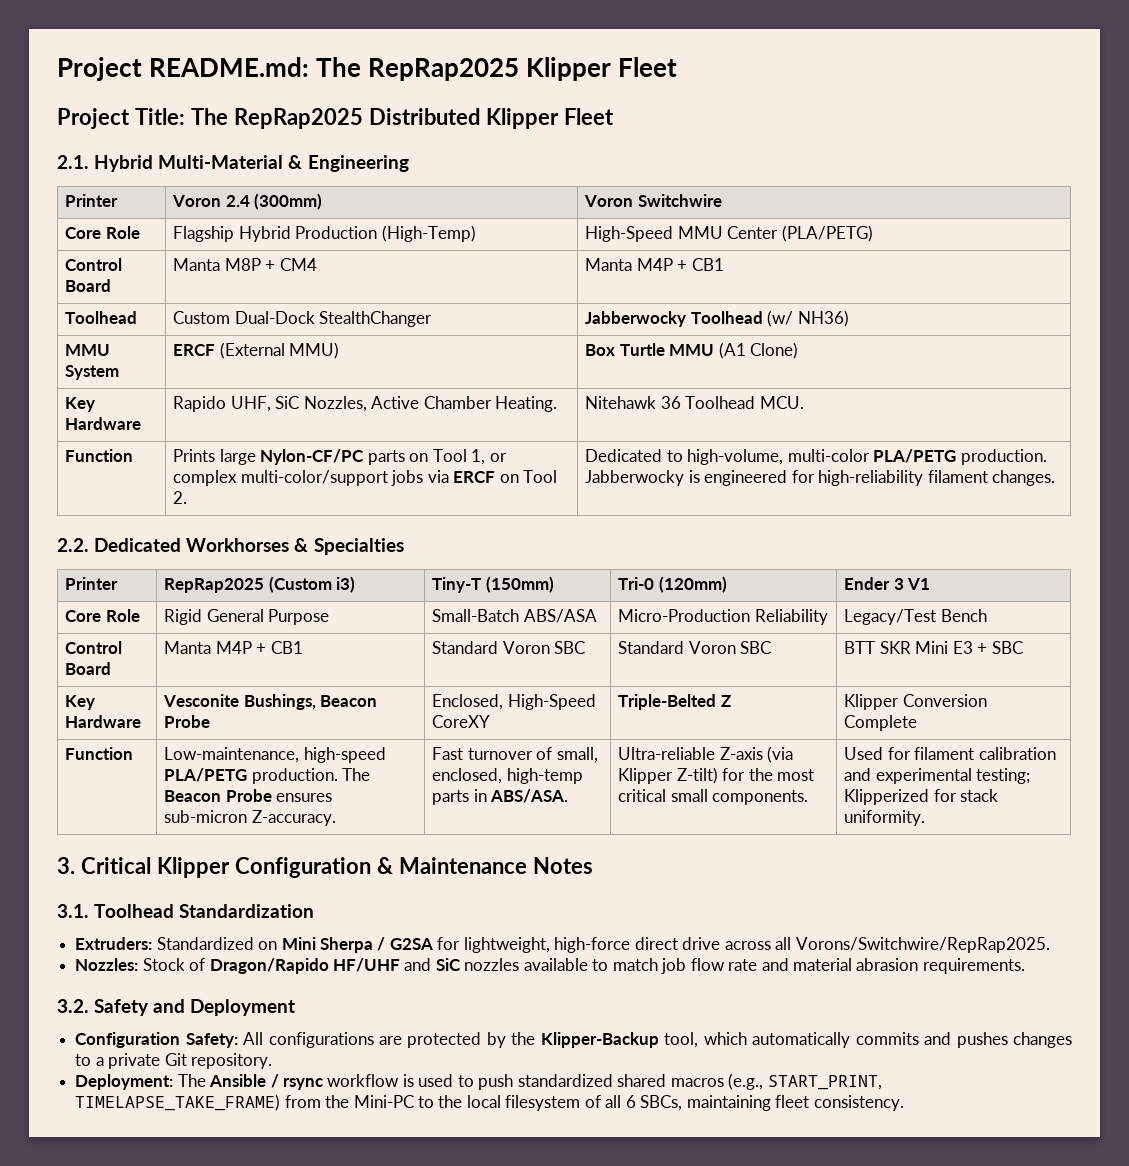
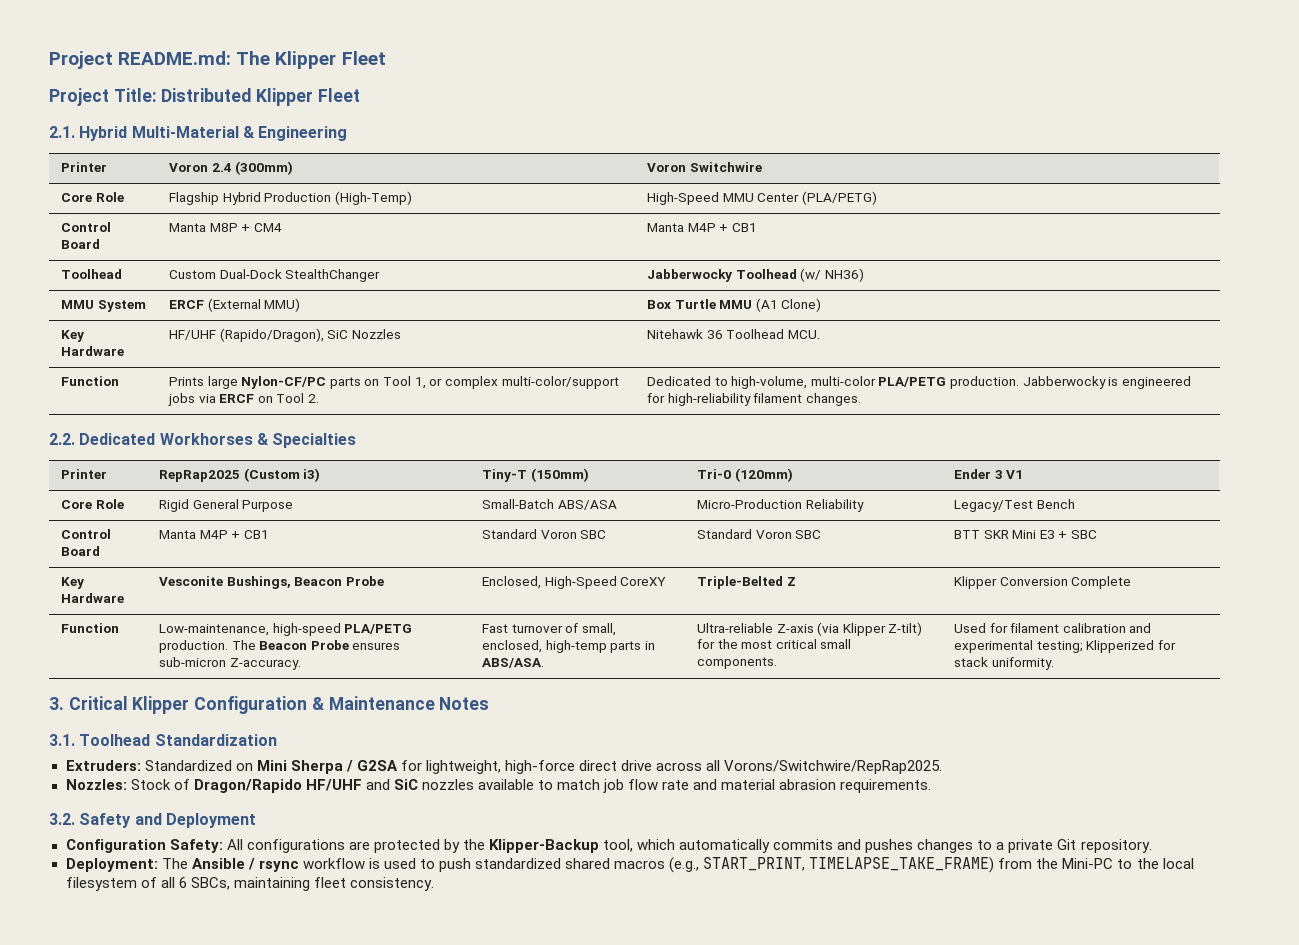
- Project README.md: The RepRap2025 Klipper Fleet
+ Project README.md: The Klipper Fleet
- Project Title: The RepRap2025 Distributed Klipper Fleet
+ Project Title: Distributed Klipper Fleet
- Key Hardware | Rapido UHF, SiC Nozzles, Active Chamber Heating. | Nitehawk 36 Toolhead MCU.
+ Key Hardware | HF/UHF (Rapido/Dragon), SiC Nozzles | Nitehawk 36 Toolhead MCU.

